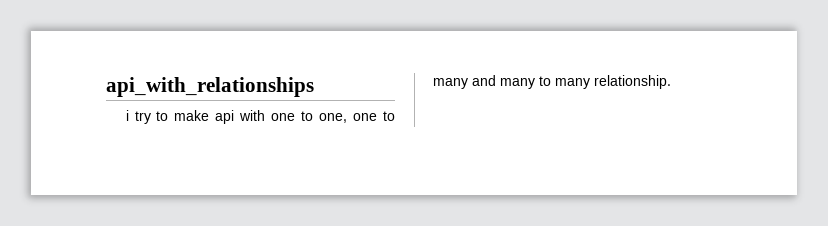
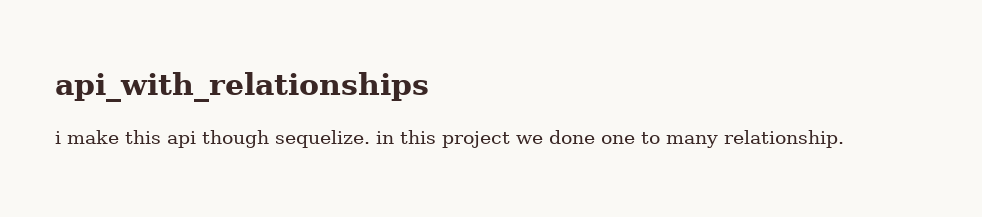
- i try to make api with one to one, one to many and many to many relationship.
+ i make this api though sequelize. in this project we done one to many relationship.

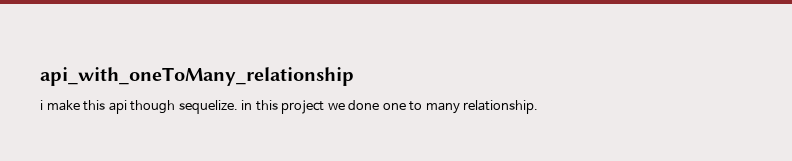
- api_with_relationships
+ api_with_oneToMany_relationship

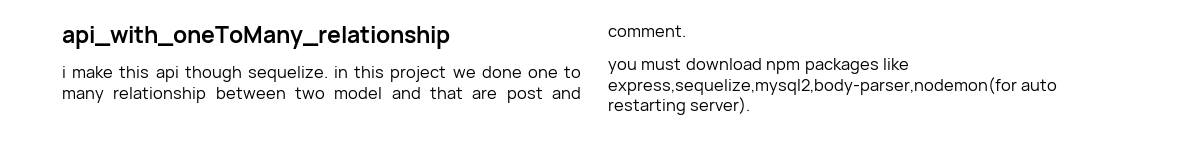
- i make this api though sequelize. in this project we done one to many relationship.
+ i make this api though sequelize. in this project we done one to many relationship between two model and that are post and comment.
+ you must download npm packages like express,sequelize,mysql2,body-parser,nodemon(for auto restarting server).

